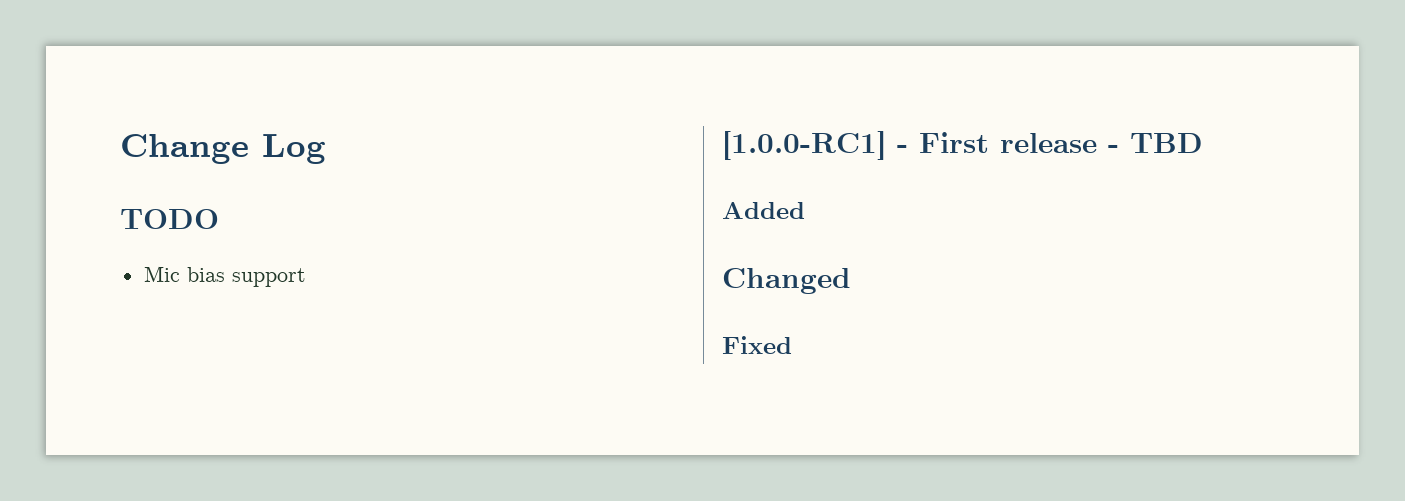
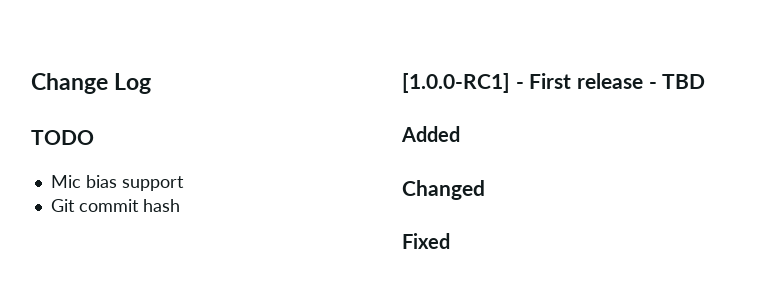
+ Git commit hash

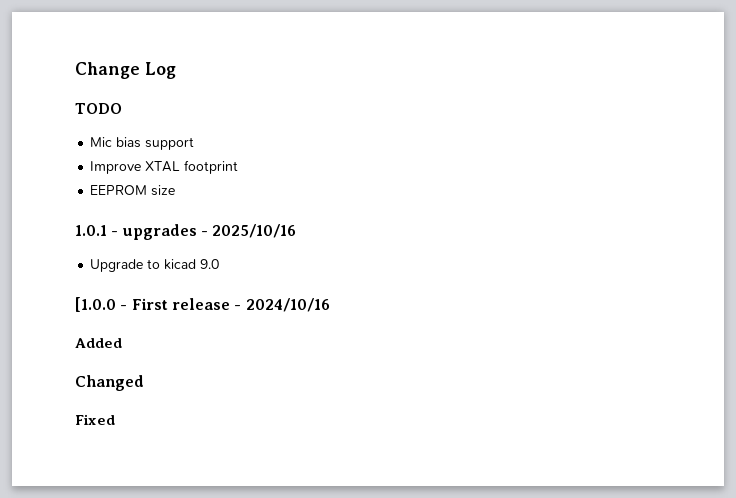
- Git commit hash
- [1.0.0-RC1] - First release - TBD
+ Improve XTAL footprint
+ EEPROM size
+ 1.0.1 - upgrades - 2025/10/16
+ Upgrade to kicad 9.0
+ [1.0.0 - First release - 2024/10/16

